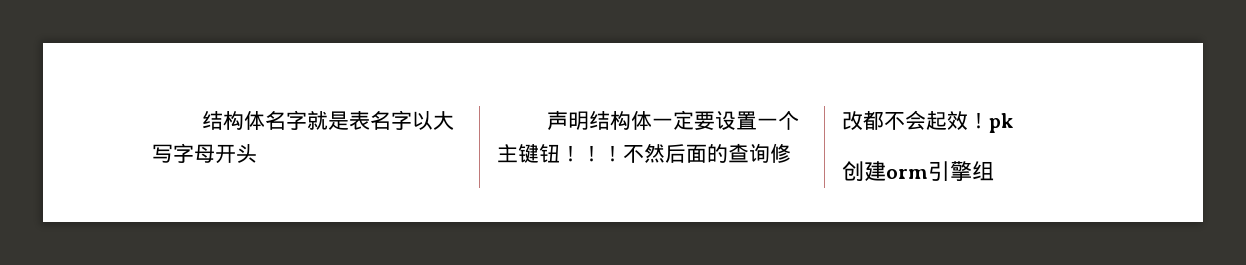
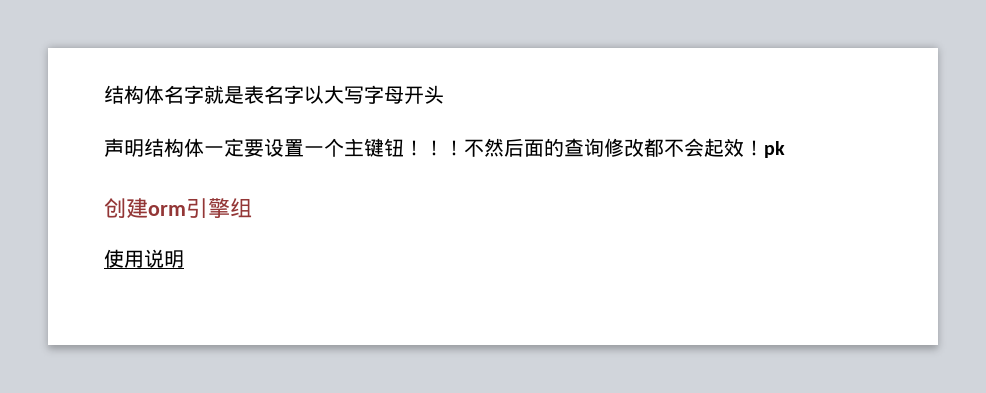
+ 使用说明

